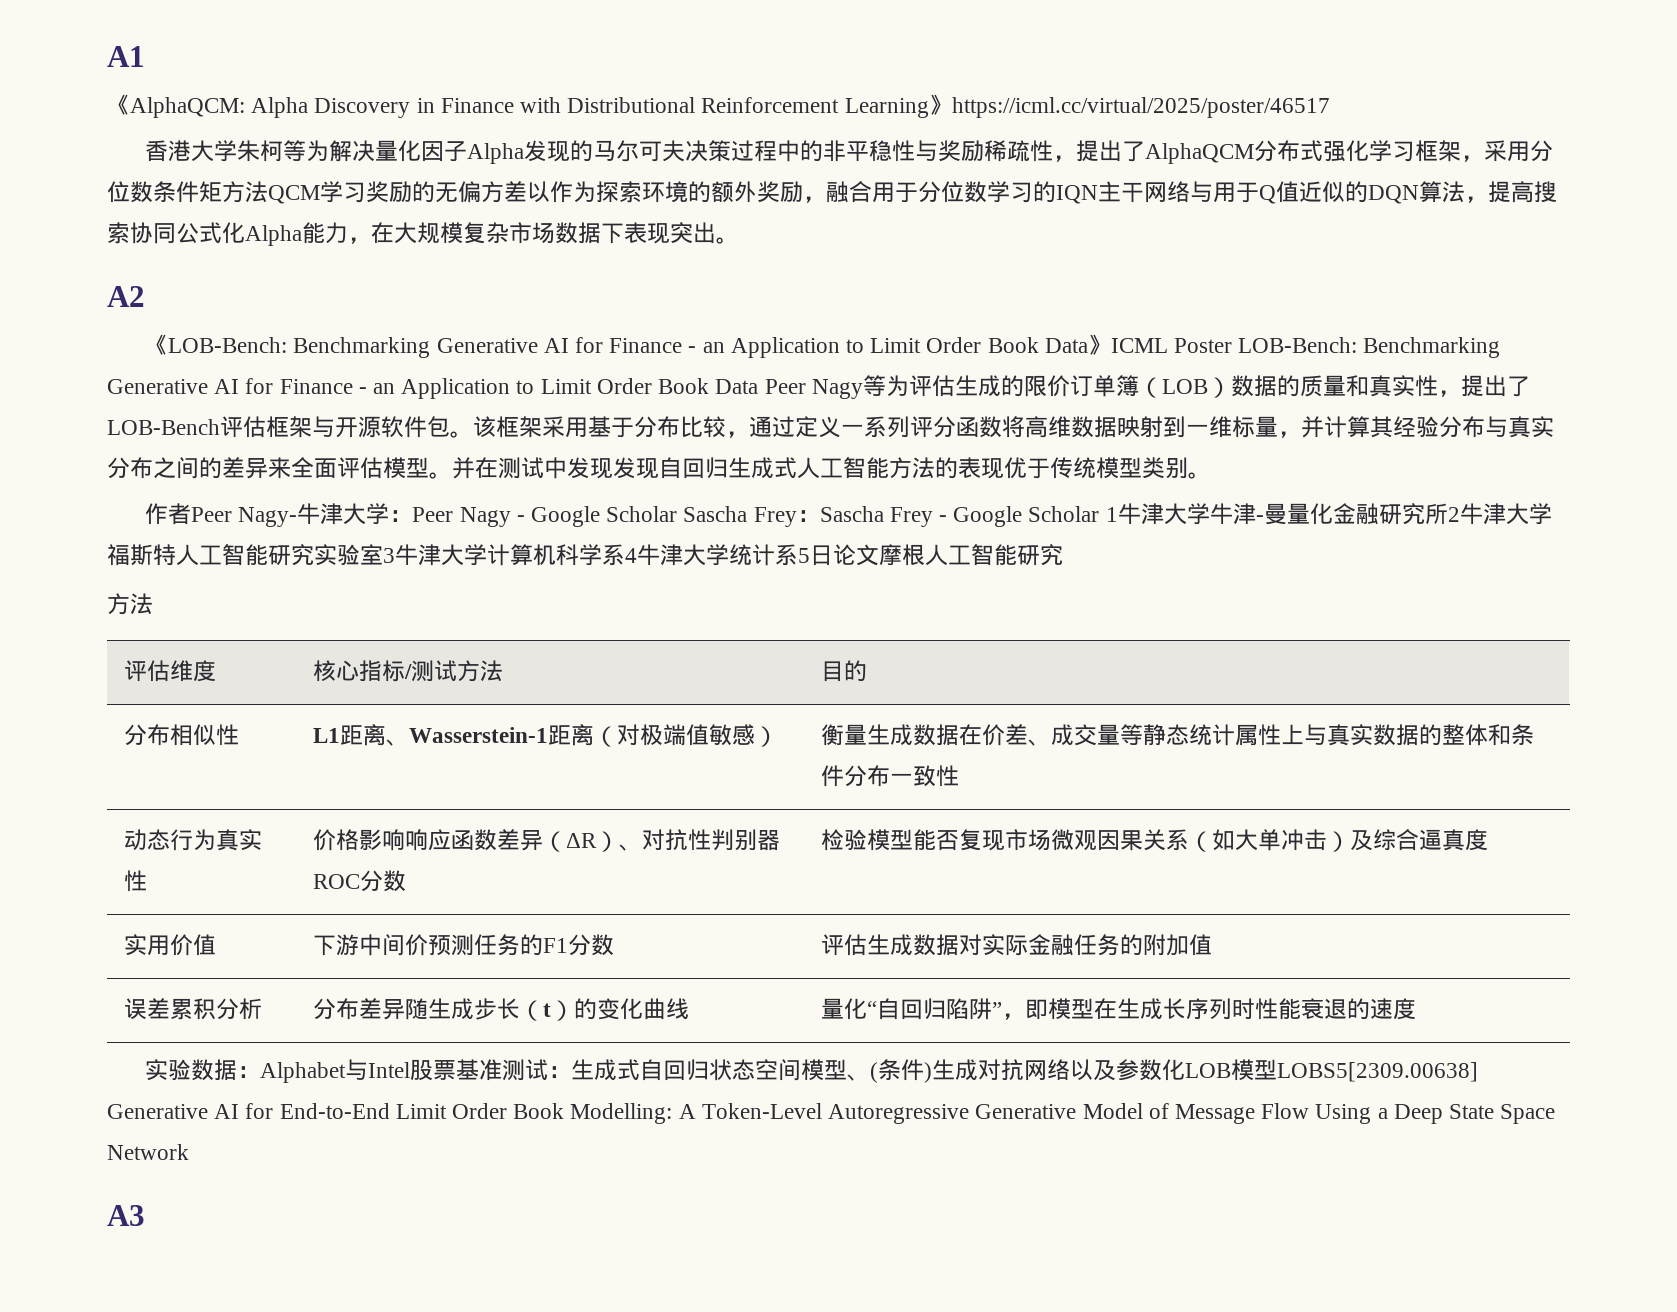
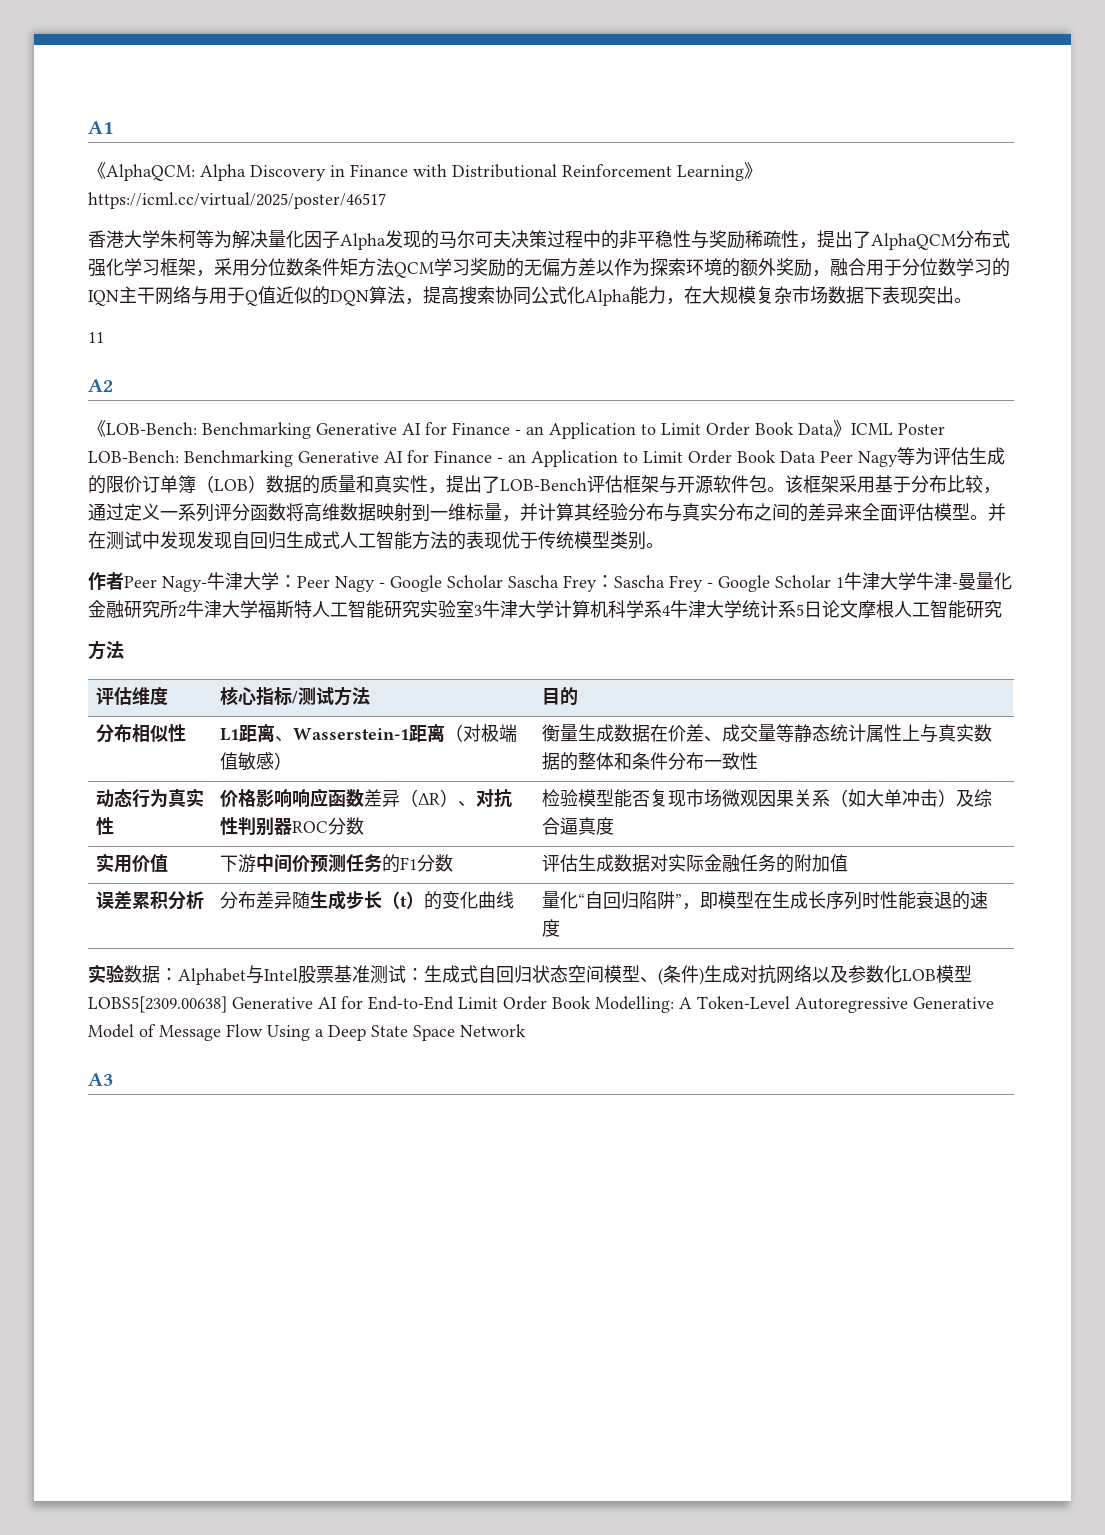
+ 11

